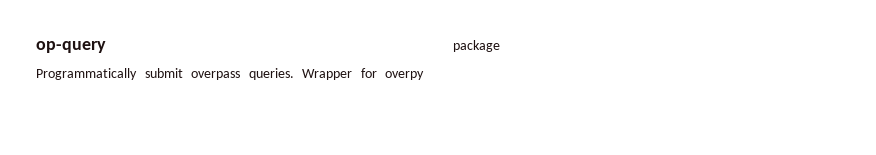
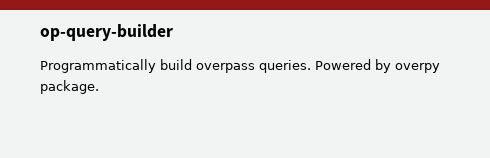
- op-query
+ op-query-builder
- Programmatically submit overpass queries.
+ Programmatically build overpass queries.
- Wrapper for overpy package
+ Powered by overpy package.

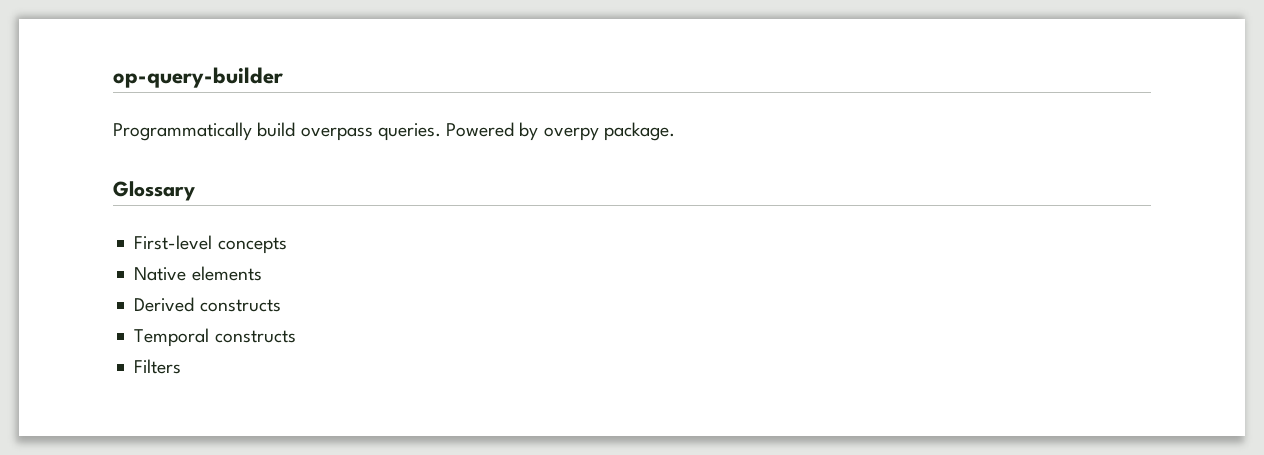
+ Glossary
+ First-level concepts
+ Native elements
+ Derived constructs
+ Temporal constructs
+ Filters

